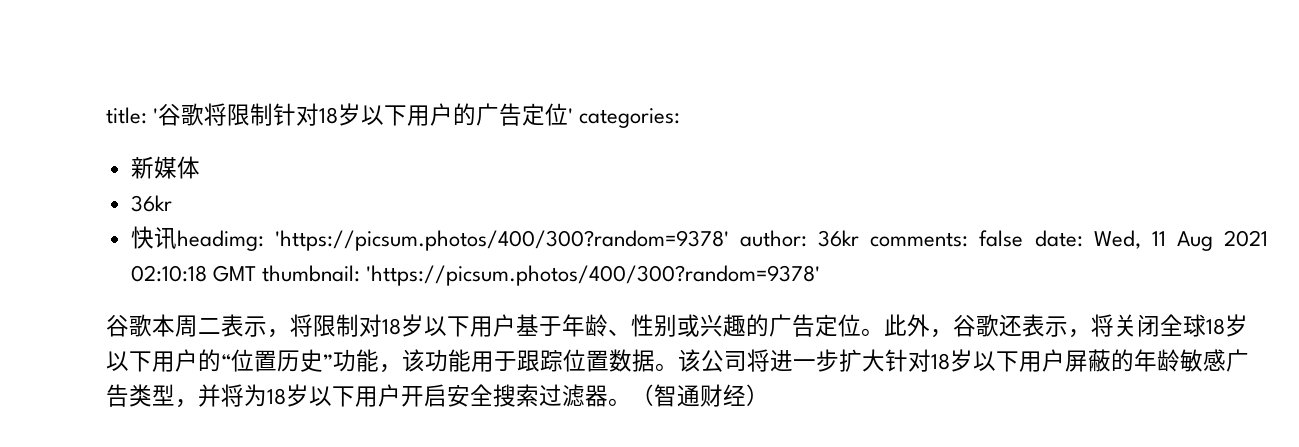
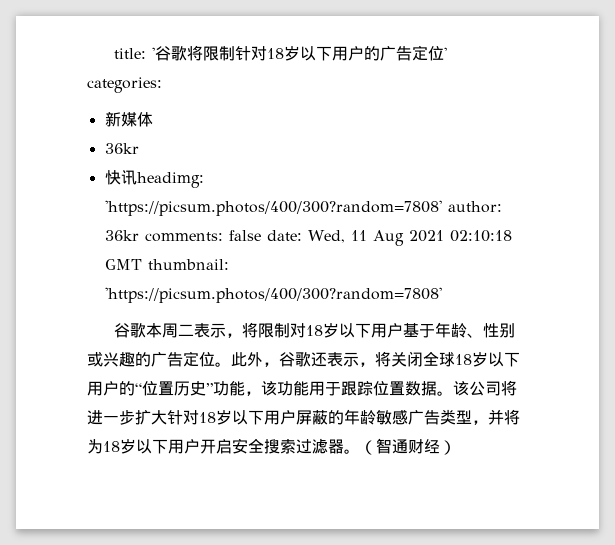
- 快讯headimg: 'https://picsum.photos/400/300?random=9378' author: 36kr comments: false date: Wed, 11 Aug 2021 02:10:18 GMT thumbnail: 'https://picsum.photos/400/300?random=9378'
+ 快讯headimg: 'https://picsum.photos/400/300?random=7808' author: 36kr comments: false date: Wed, 11 Aug 2021 02:10:18 GMT thumbnail: 'https://picsum.photos/400/300?random=7808'

